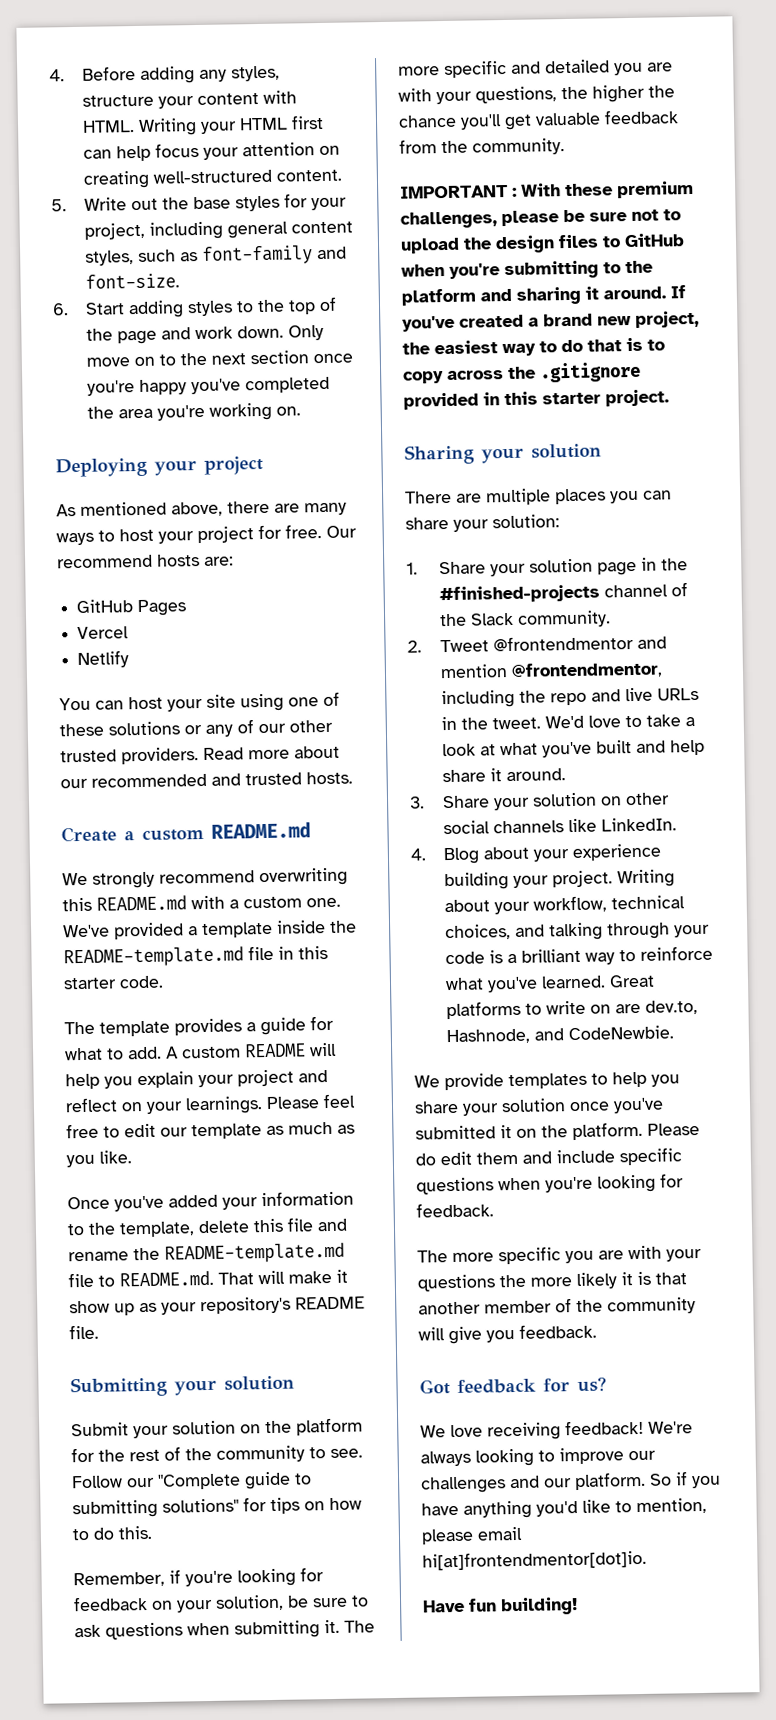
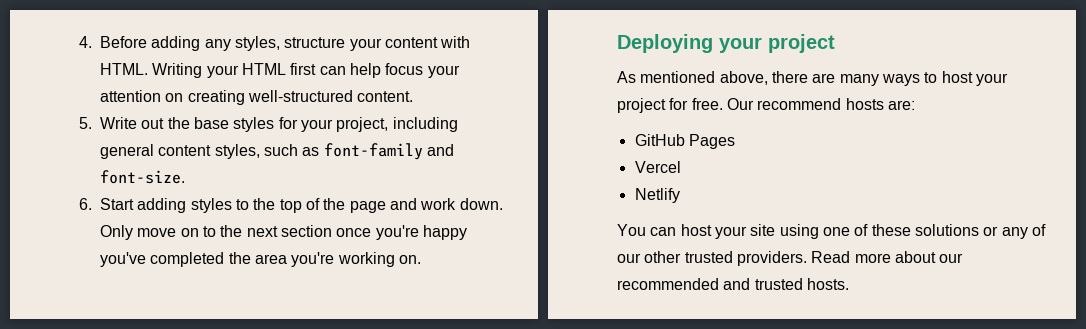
- Create a custom README.md
- We strongly recommend overwriting this README.md with a custom one. We've provided a template inside the README-template.md file in this starter code.
- The template provides a guide for what to add. A custom README will help you explain your project and reflect on your learnings. Please feel free to edit our template as much as you like.
- Once you've added your information to the template, delete this file and rename the README-template.md file to README.md. That will make it show up as your repository's README file.
- Submitting your solution
- Submit your solution on the platform for the rest of the community to see. Follow our "Complete guide to submitting solutions" for tips on how to do this.
- Remember, if you're looking for feedback on your solution, be sure to ask questions when submitting it. The more specific and detailed you are with your questions, the higher the chance you'll get valuable feedback from the community.
- IMPORTANT : With these premium challenges, please be sure not to upload the design files to GitHub when you're submitting to the platform and sharing it around. If you've created a brand new project, the easiest way to do that is to copy across the .gitignore provided in this starter project.
- Sharing your solution
- There are multiple places you can share your solution:
- 1. Share your solution page in the #finished-projects channel of the Slack community.
- 2. Tweet @frontendmentor and mention @frontendmentor, including the repo and live URLs in the tweet. We'd love to take a look at what you've built and help share it around.
- 3. Share your solution on other social channels like LinkedIn.
- 4. Blog about your experience building your project. Writing about your workflow, technical choices, and talking through your code is a brilliant way to reinforce what you've learned. Great platforms to write on are dev.to, Hashnode, and CodeNewbie.
- We provide templates to help you share your solution once you've submitted it on the platform. Please do edit them and include specific questions when you're looking for feedback.
- The more specific you are with your questions the more likely it is that another member of the community will give you feedback.
- Got feedback for us?
- We love receiving feedback! We're always looking to improve our challenges and our platform. So if you have anything you'd like to mention, please email hi[at]frontendmentor[dot]io.
- Have fun building!

